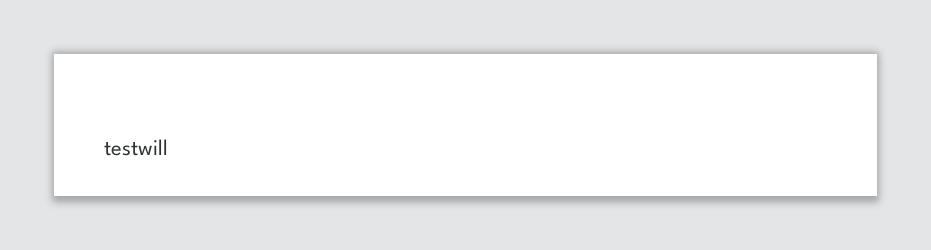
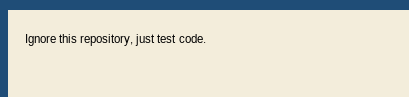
- testwill
+ Ignore this repository, just test code.

